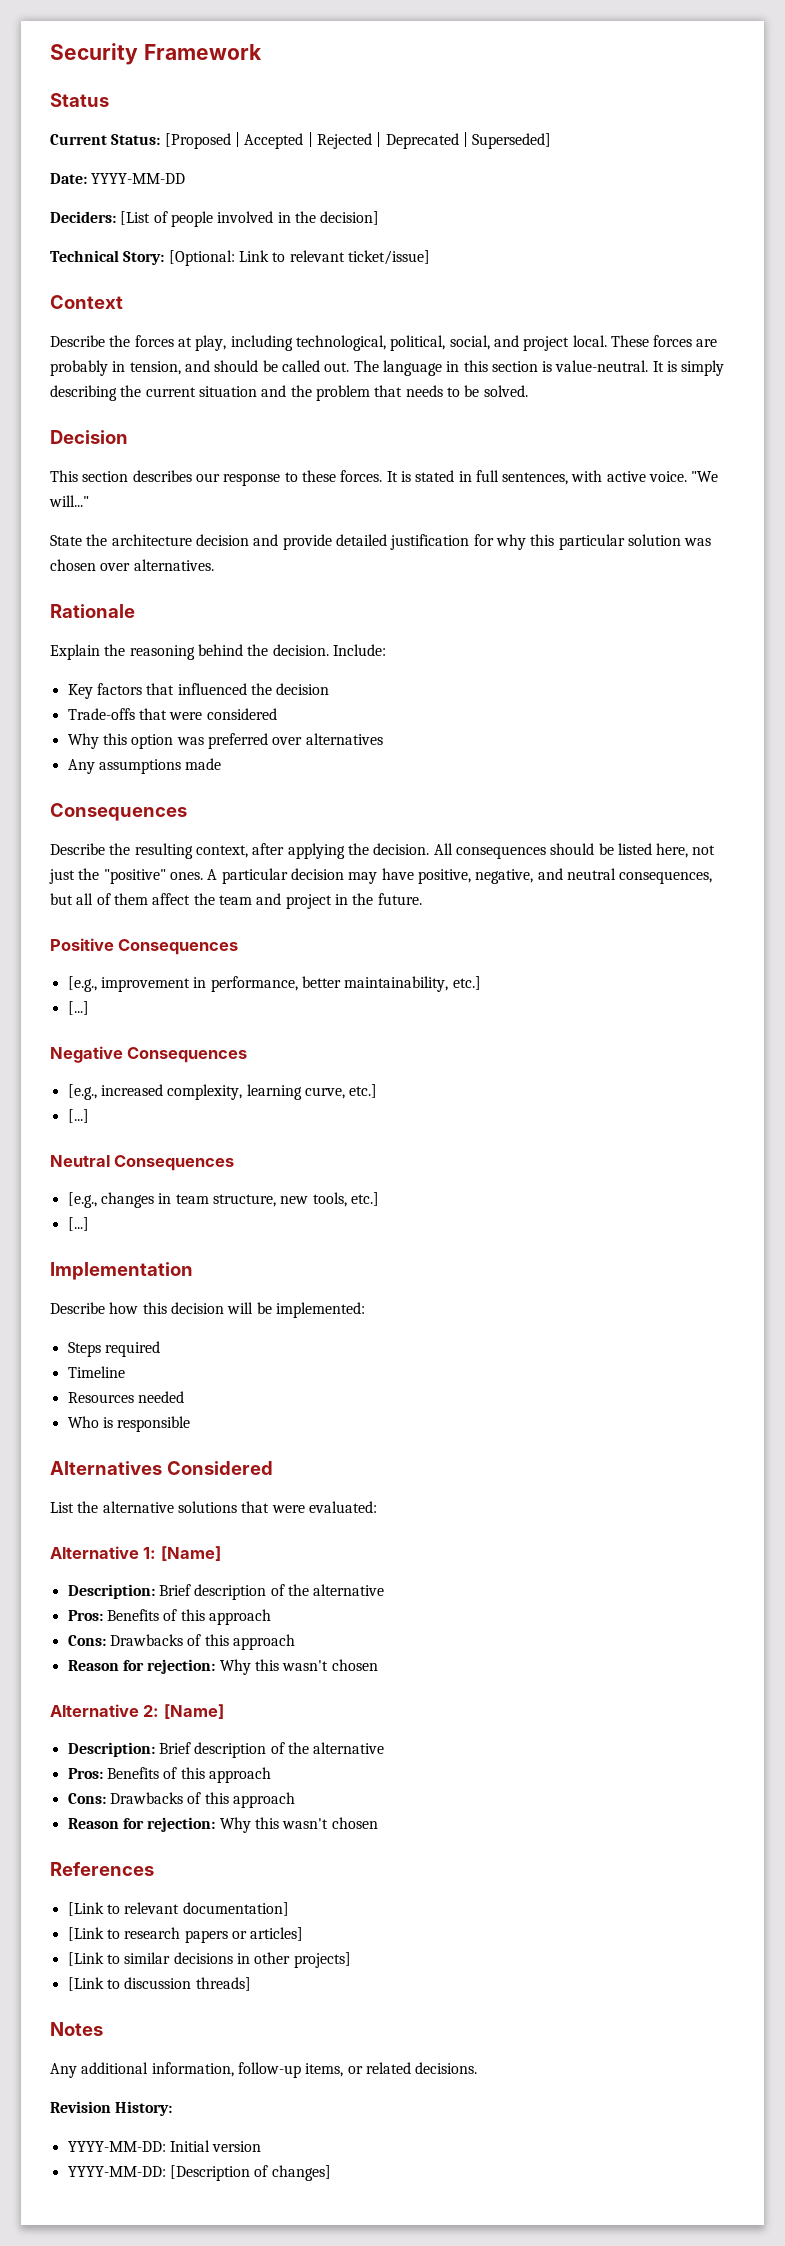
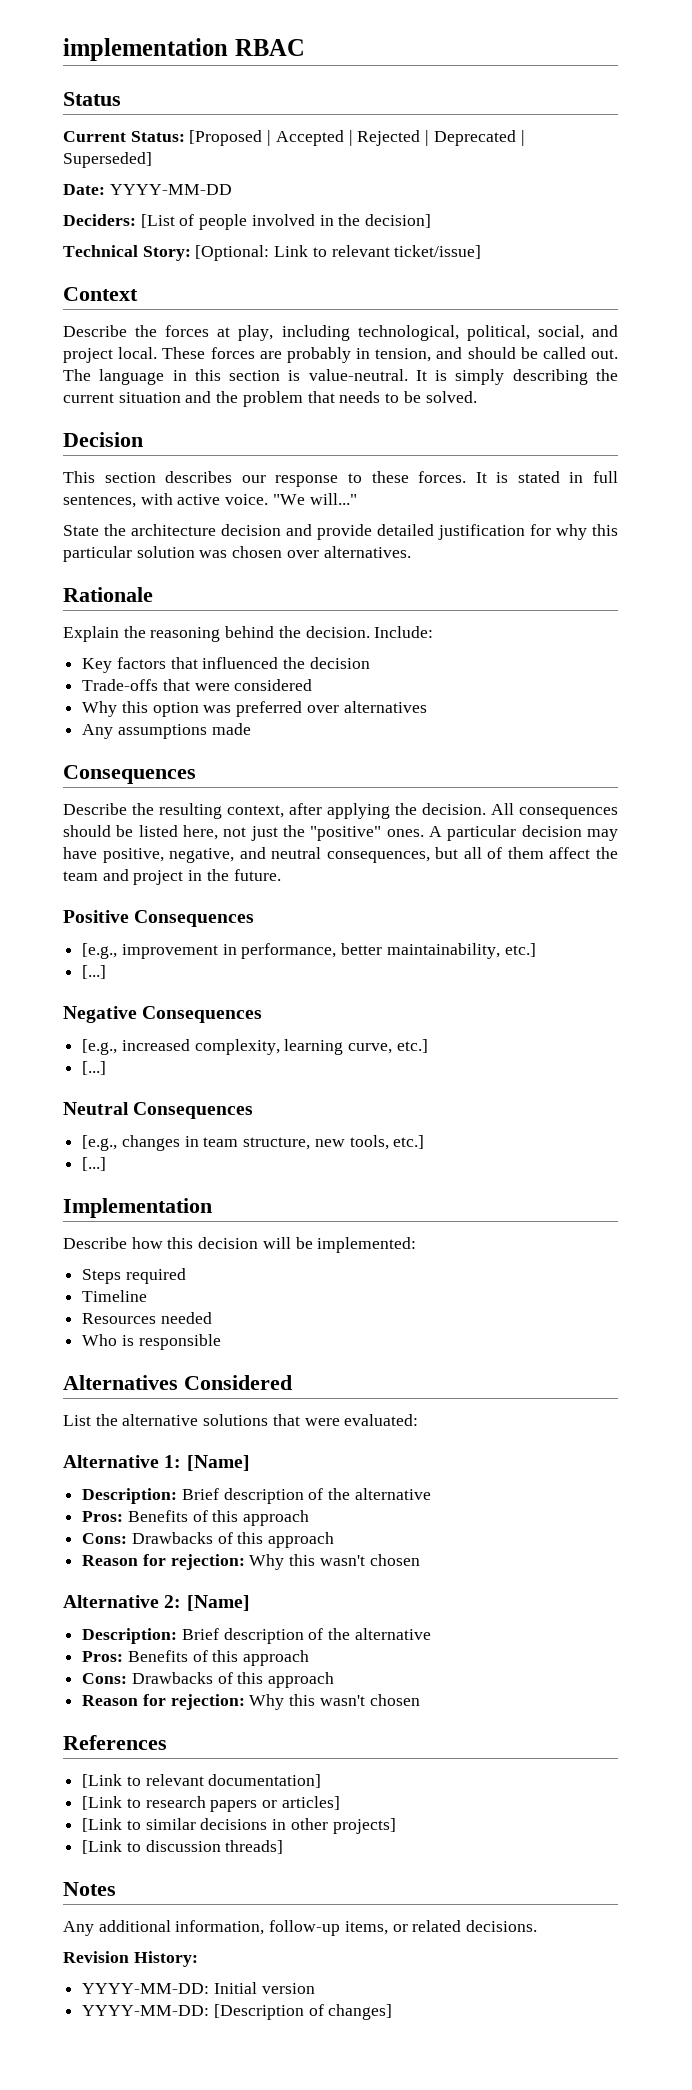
- Security Framework
+ implementation RBAC

